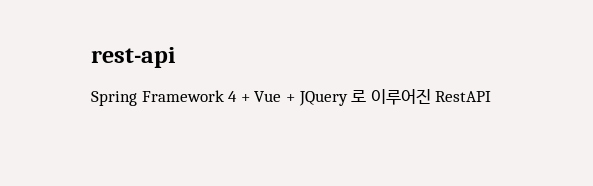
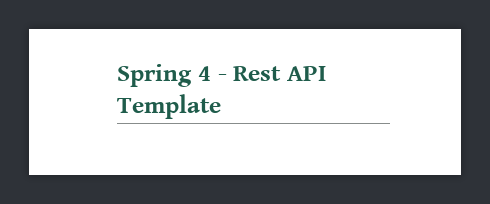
- rest-api
- Spring Framework 4 + Vue + JQuery 로 이루어진 RestAPI
+ Spring 4 - Rest API Template

